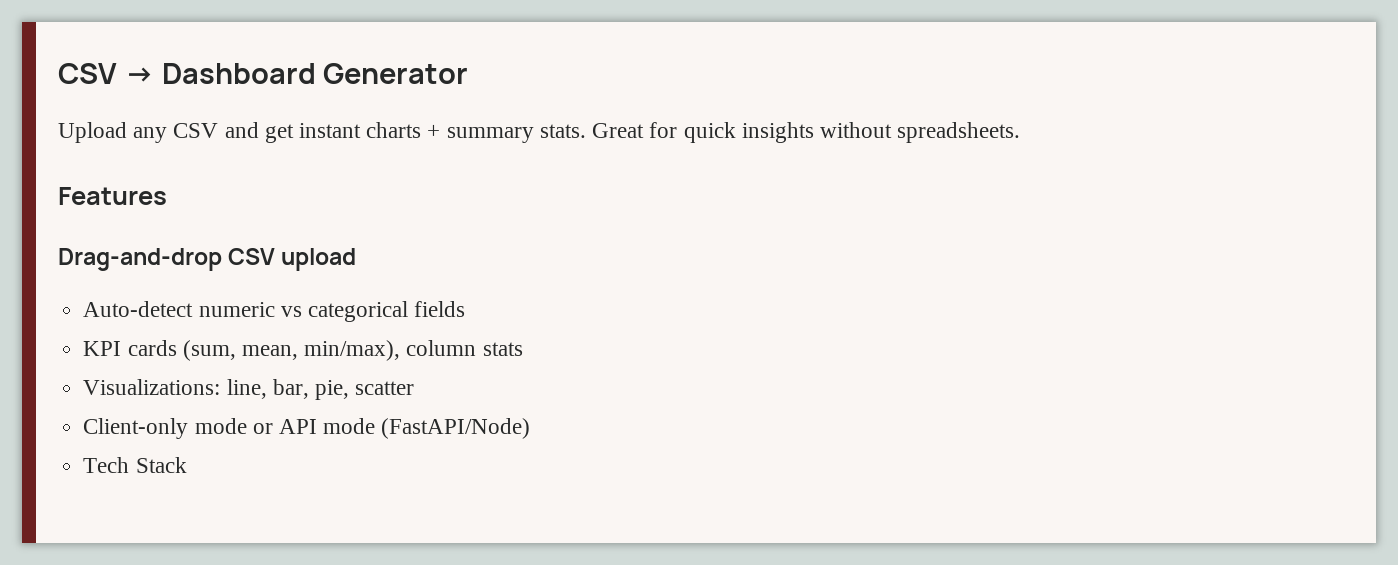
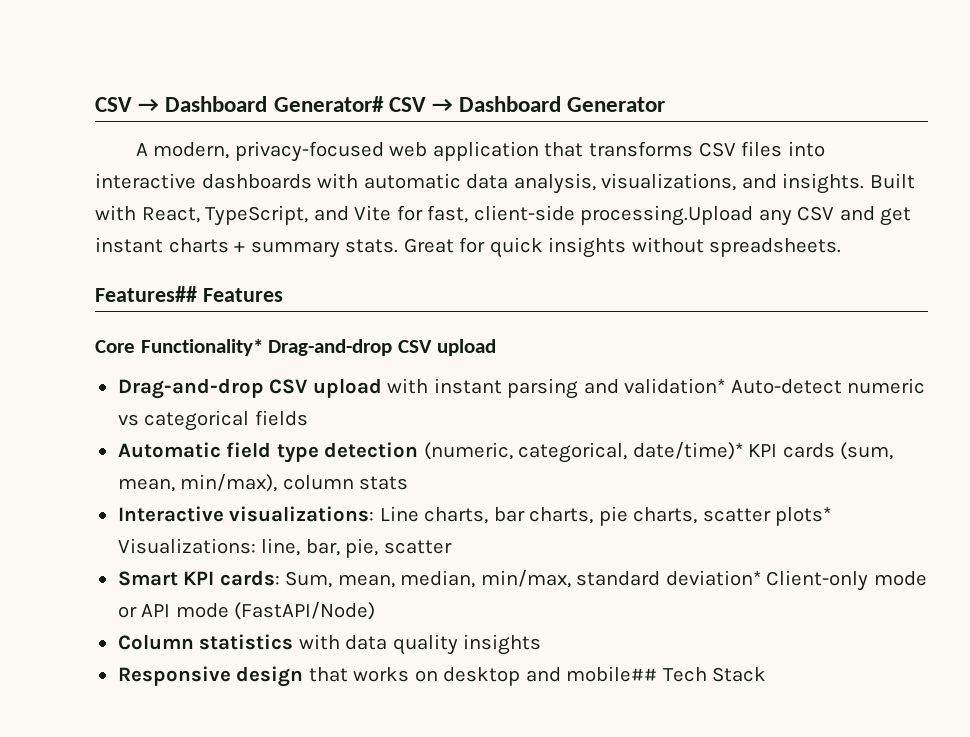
- CSV → Dashboard Generator
- Upload any CSV and get instant charts + summary stats.
+ CSV → Dashboard Generator# CSV → Dashboard Generator
+ A modern, privacy-focused web application that transforms CSV files into interactive dashboards with automatic data analysis, visualizations, and insights. Built with React, TypeScript, and Vite for fast, client-side processing.Upload any CSV and get instant charts + summary stats.
- Features
+ Features## Features
- Drag-and-drop CSV upload
- Auto-detect numeric vs categorical fields
+ Core Functionality* Drag-and-drop CSV upload
+ Drag-and-drop CSV upload with instant parsing and validation* Auto-detect numeric vs categorical fields
- KPI cards (sum, mean, min/max), column stats
+ Automatic field type detection (numeric, categorical, date/time)* KPI cards (sum, mean, min/max), column stats
- Visualizations: line, bar, pie, scatter
+ Interactive visualizations: Line charts, bar charts, pie charts, scatter plots* Visualizations: line, bar, pie, scatter
- Client-only mode or API mode (FastAPI/Node)
+ Smart KPI cards: Sum, mean, median, min/max, standard deviation* Client-only mode or API mode (FastAPI/Node)
- Tech Stack
+ Column statistics with data quality insights
+ Responsive design that works on desktop and mobile## Tech Stack

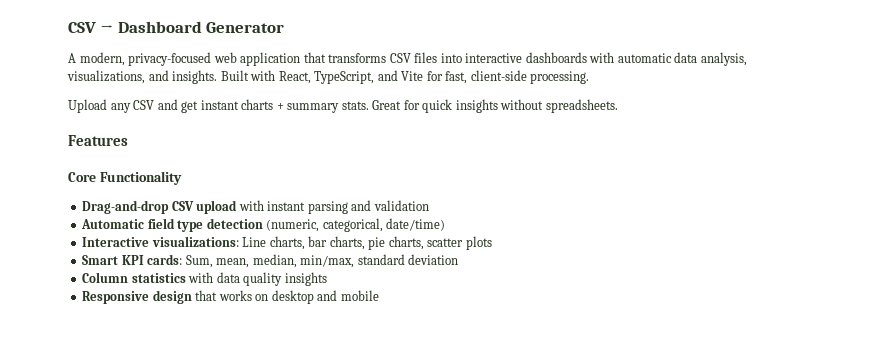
- CSV → Dashboard Generator# CSV → Dashboard Generator
+ CSV → Dashboard Generator
- Built with React, TypeScript, and Vite for fast, client-side processing.Upload any CSV and get instant charts + summary stats.
+ Built with React, TypeScript, and Vite for fast, client-side processing.
+ Upload any CSV and get instant charts + summary stats.
- Features## Features
+ Features
- Core Functionality* Drag-and-drop CSV upload
+ Core Functionality
- Drag-and-drop CSV upload with instant parsing and validation* Auto-detect numeric vs categorical fields
+ Drag-and-drop CSV upload with instant parsing and validation
- Automatic field type detection (numeric, categorical, date/time)* KPI cards (sum, mean, min/max), column stats
+ Automatic field type detection (numeric, categorical, date/time)
- Interactive visualizations: Line charts, bar charts, pie charts, scatter plots* Visualizations: line, bar, pie, scatter
+ Interactive visualizations: Line charts, bar charts, pie charts, scatter plots
- Smart KPI cards: Sum, mean, median, min/max, standard deviation* Client-only mode or API mode (FastAPI/Node)
+ Smart KPI cards: Sum, mean, median, min/max, standard deviation
- Responsive design that works on desktop and mobile## Tech Stack
+ Responsive design that works on desktop and mobile

